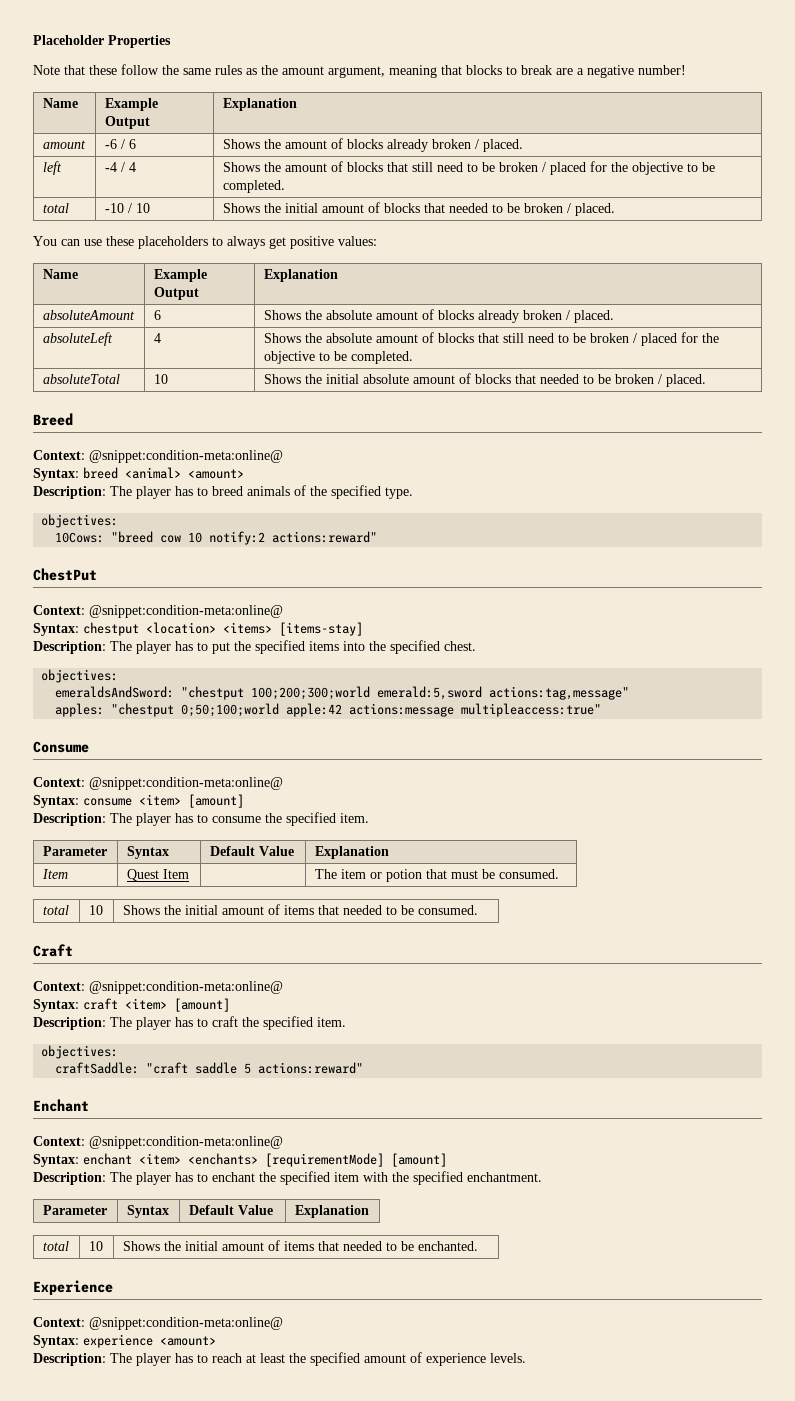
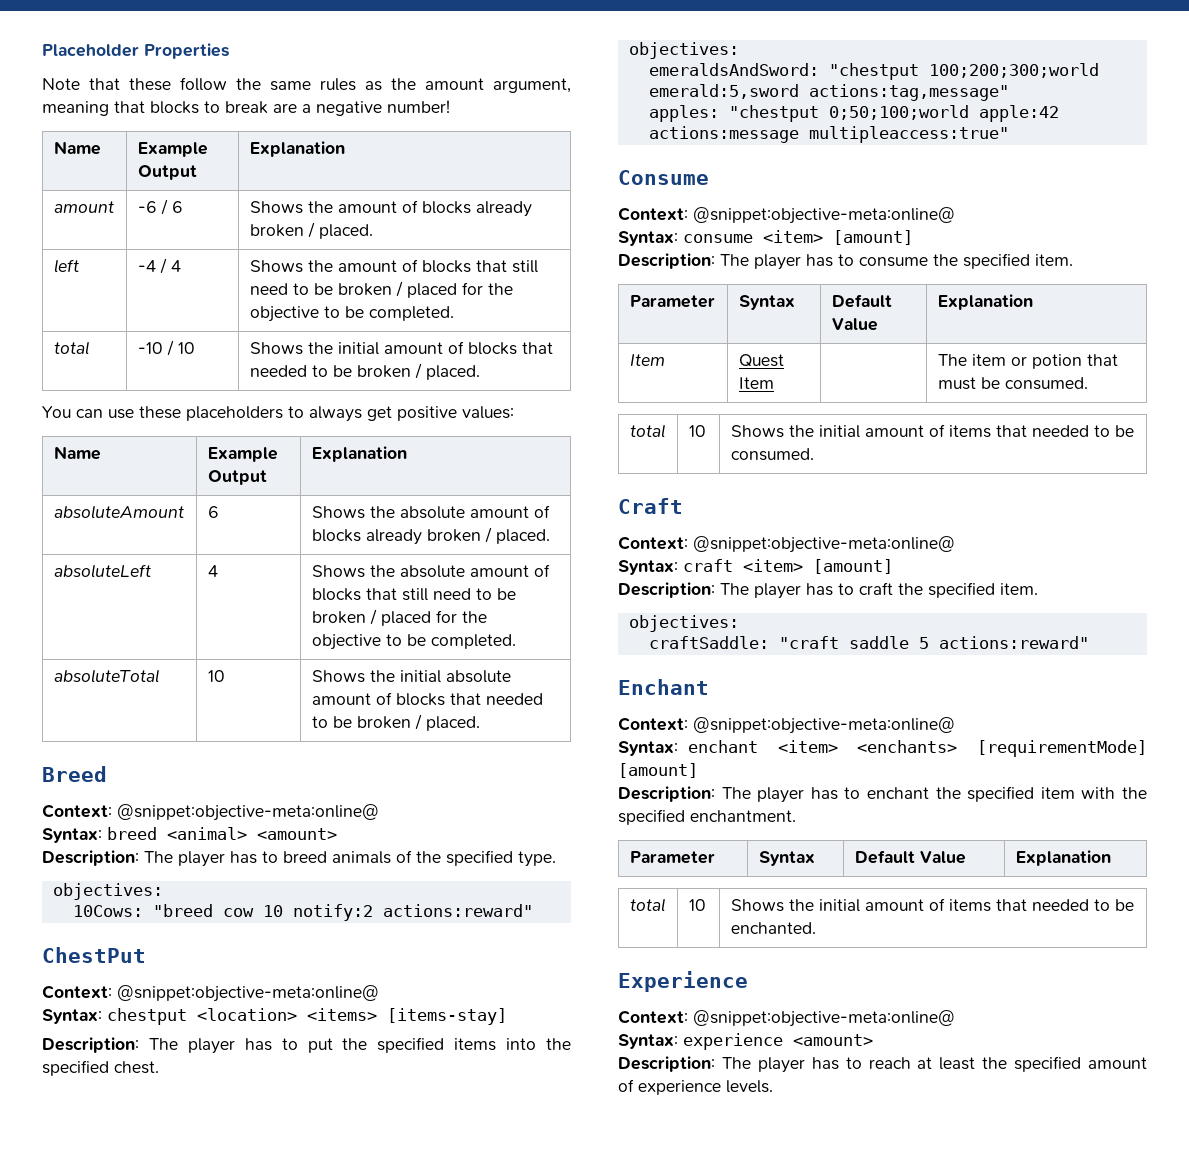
  Breed
- Context: @snippet:condition-meta:online@
+ Context: @snippet:objective-meta:online@
  ChestPut
- Context: @snippet:condition-meta:online@
+ Context: @snippet:objective-meta:online@
  Consume
- Context: @snippet:condition-meta:online@
+ Context: @snippet:objective-meta:online@
  Craft
- Context: @snippet:condition-meta:online@
+ Context: @snippet:objective-meta:online@
  Enchant
- Context: @snippet:condition-meta:online@
+ Context: @snippet:objective-meta:online@
  Experience
- Context: @snippet:condition-meta:online@
+ Context: @snippet:objective-meta:online@

